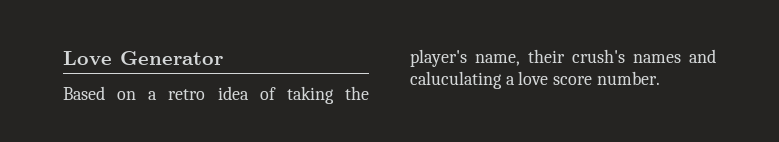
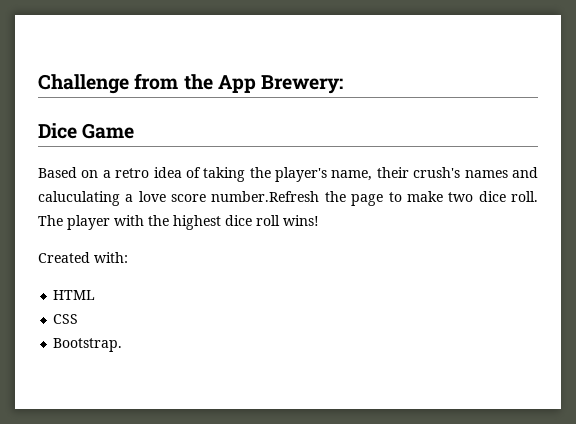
- Love Generator
+ Challenge from the App Brewery:
+ Dice Game
- Based on a retro idea of taking the player's name, their crush's names and caluculating a love score number.
+ Based on a retro idea of taking the player's name, their crush's names and caluculating a love score number.Refresh the page to make two dice roll. The player with the highest dice roll wins!
+ Created with:
+ HTML
+ CSS
+ Bootstrap.

